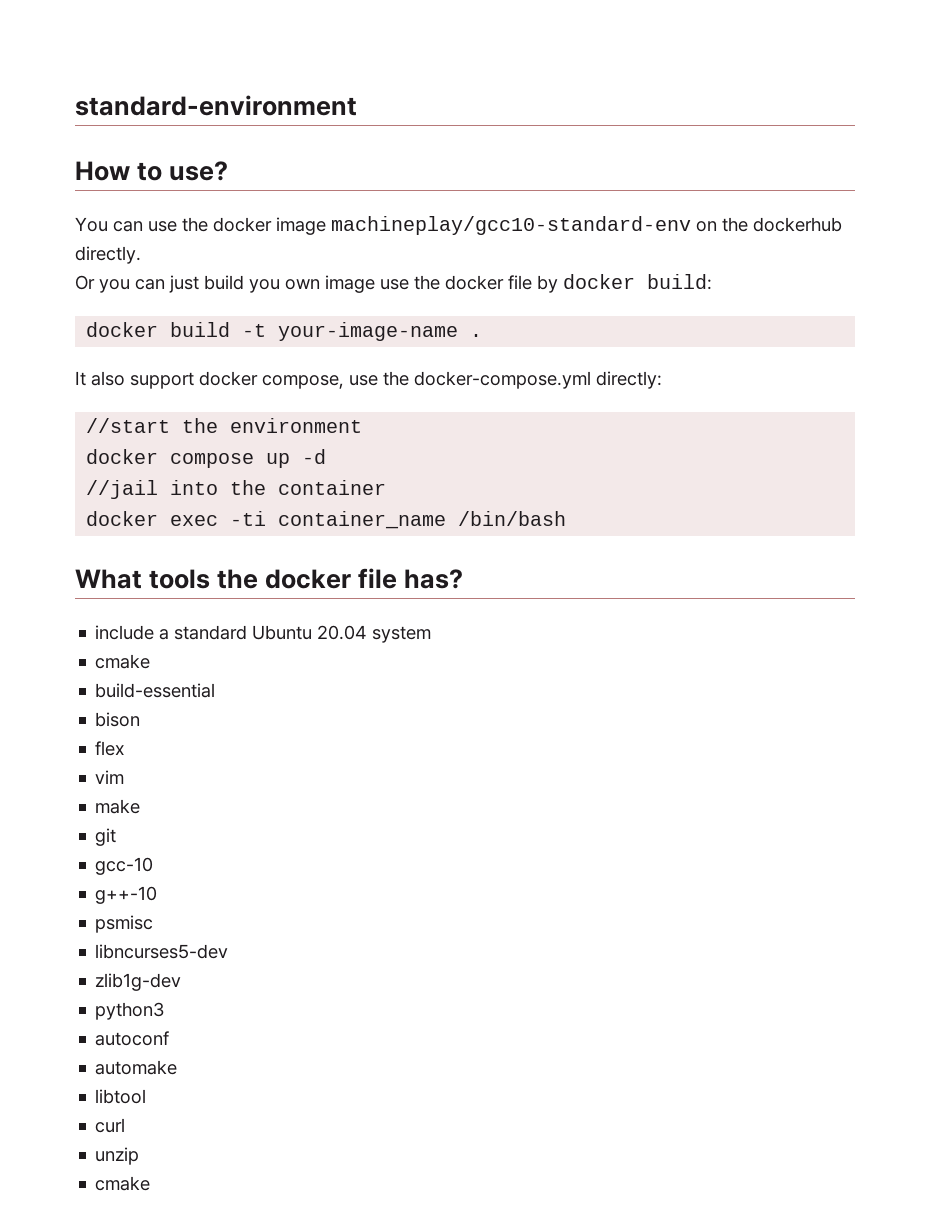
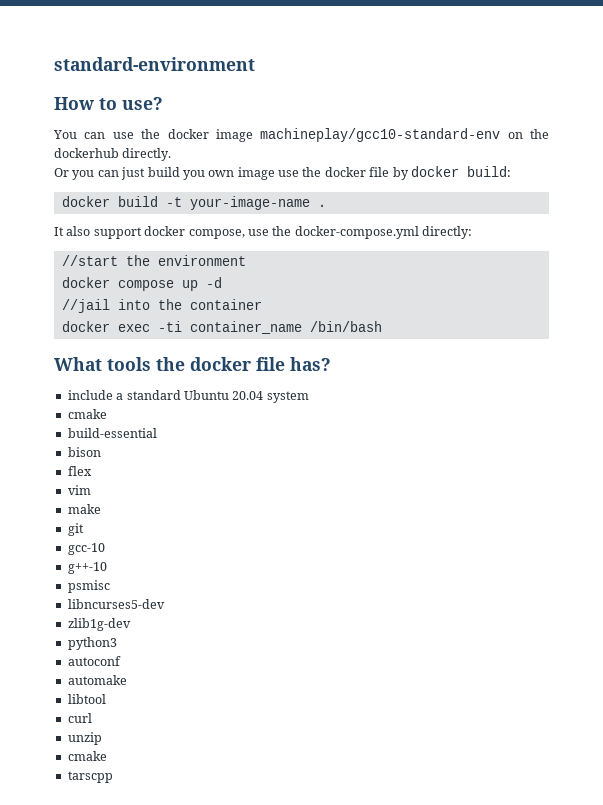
+ tarscpp

